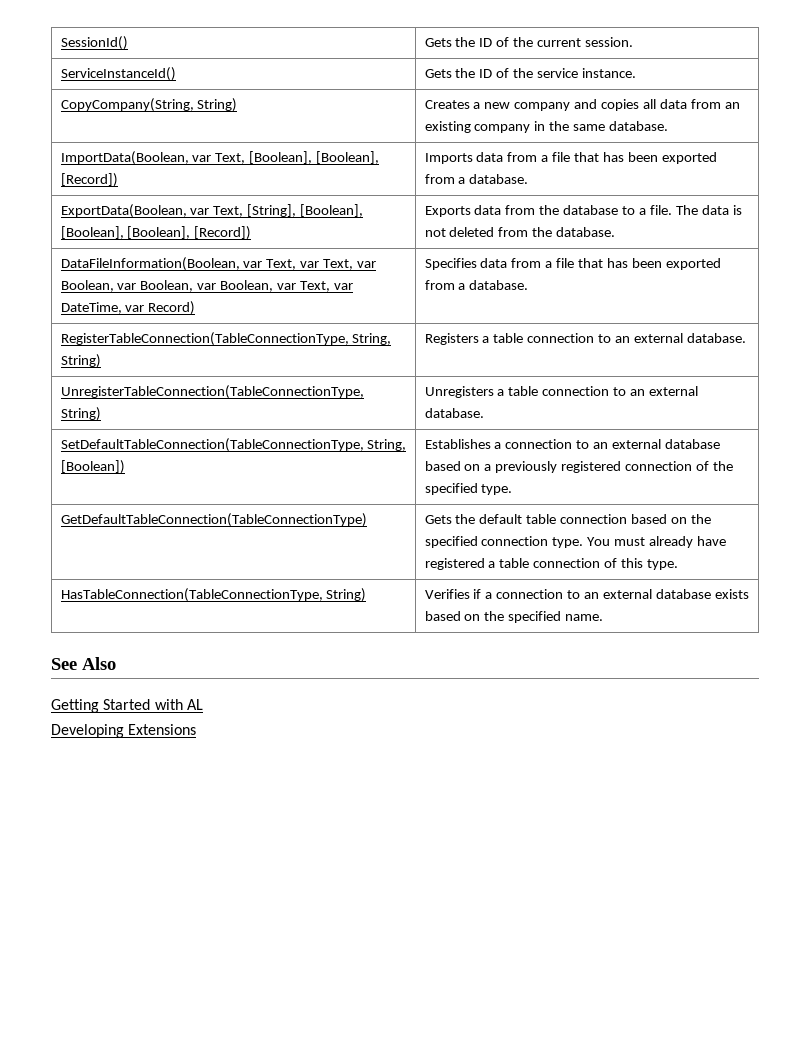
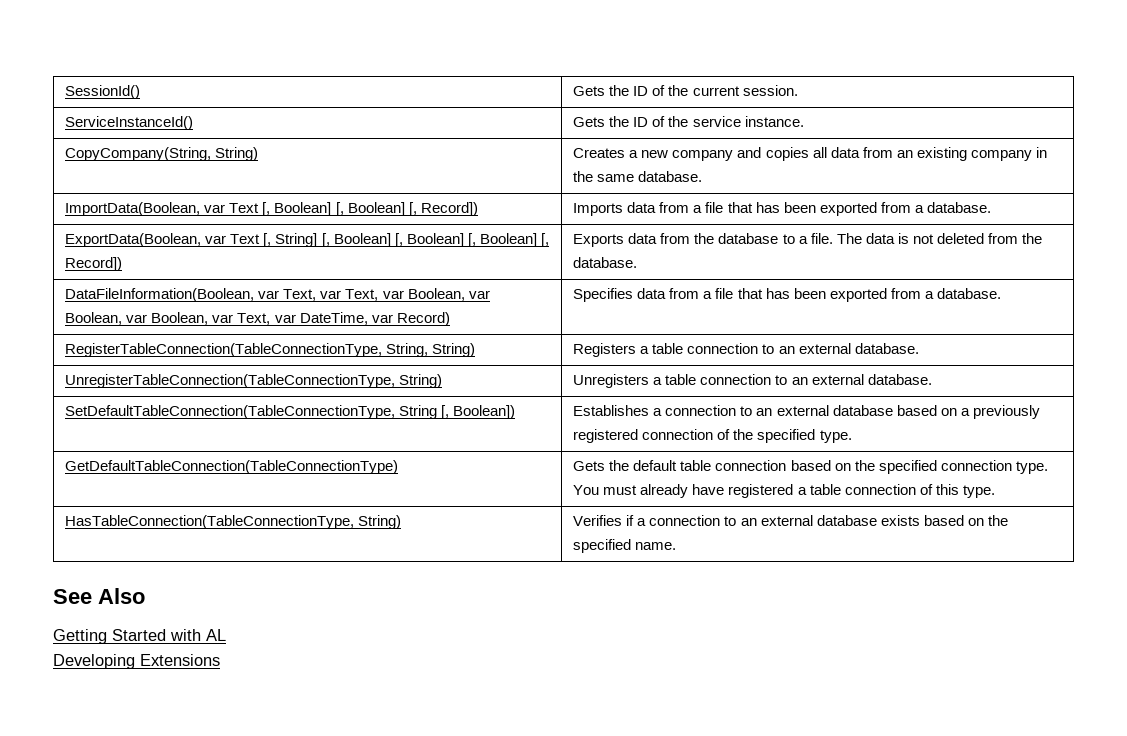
- ImportData(Boolean, var Text, [Boolean], [Boolean], [Record]) | Imports data from a file that has been exported from a database.
+ ImportData(Boolean, var Text [, Boolean] [, Boolean] [, Record]) | Imports data from a file that has been exported from a database.
- ExportData(Boolean, var Text, [String], [Boolean], [Boolean], [Boolean], [Record]) | Exports data from the database to a file. The data is not deleted from the database.
+ ExportData(Boolean, var Text [, String] [, Boolean] [, Boolean] [, Boolean] [, Record]) | Exports data from the database to a file. The data is not deleted from the database.
- SetDefaultTableConnection(TableConnectionType, String, [Boolean]) | Establishes a connection to an external database based on a previously registered connection of the specified type.
+ SetDefaultTableConnection(TableConnectionType, String [, Boolean]) | Establishes a connection to an external database based on a previously registered connection of the specified type.

